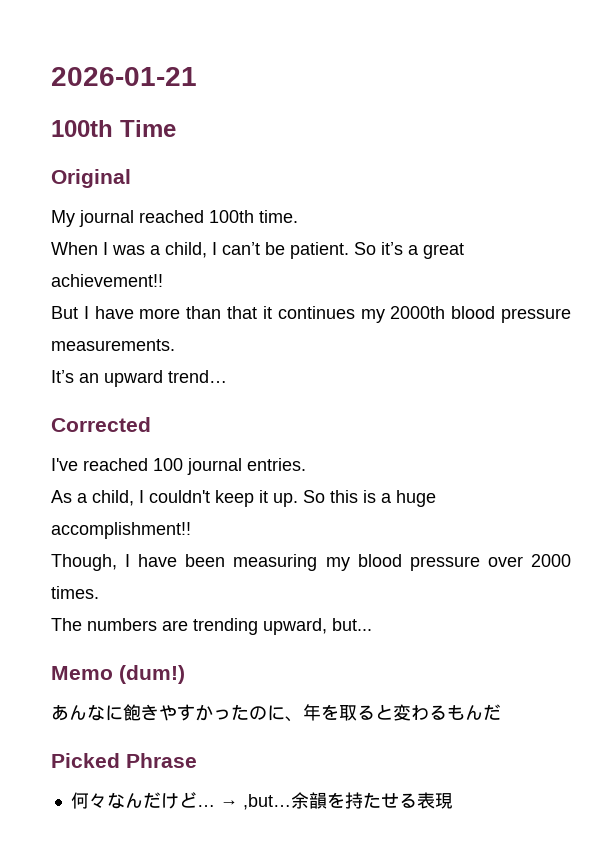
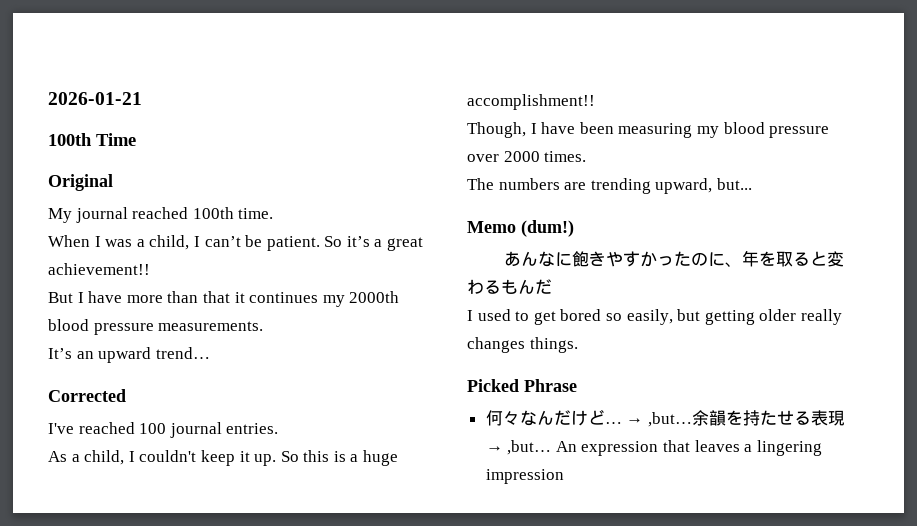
+ I used to get bored so easily, but getting older really changes things.
- 余韻を持たせる表現
+ 余韻を持たせる表現→ ,but… An expression that leaves a lingering impression

